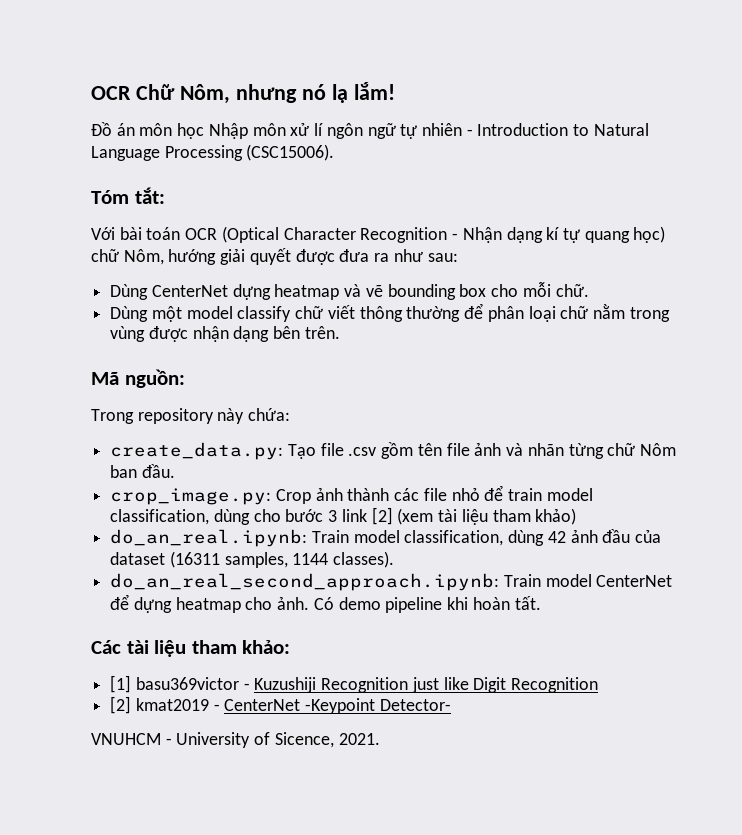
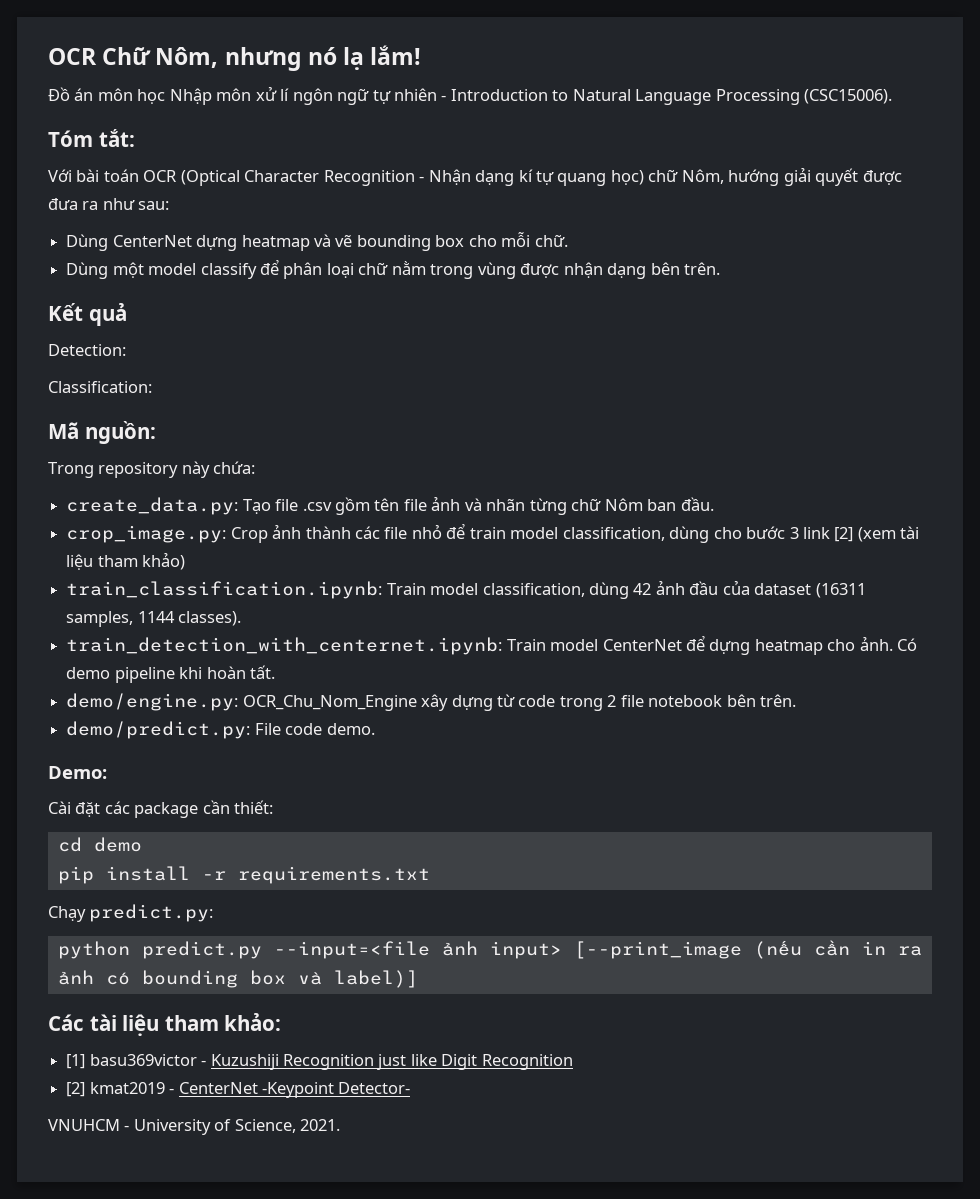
- Dùng một model classify chữ viết thông thường để phân loại chữ nằm trong vùng được nhận dạng bên trên.
+ Dùng một model classify để phân loại chữ nằm trong vùng được nhận dạng bên trên.
+ Kết quả
+ Detection:
+ Classification:
- do_an_real.ipynb: Train model classification, dùng 42 ảnh đầu của dataset (16311 samples, 1144 classes).
+ train_classification.ipynb: Train model classification, dùng 42 ảnh đầu của dataset (16311 samples, 1144 classes).
- do_an_real_second_approach.ipynb: Train model CenterNet để dựng heatmap cho ảnh.
+ train_detection_with_centernet.ipynb: Train model CenterNet để dựng heatmap cho ảnh.
+ demo/engine.py: OCR_Chu_Nom_Engine xây dựng từ code trong 2 file notebook bên trên.
+ demo/predict.py: File code demo.
+ Demo:
+ Cài đặt các package cần thiết:
+ cd demo
+ pip install -r requirements.txt
+ Chạy predict.py:
+ python predict.py --input=<file ảnh input> [--print_image (nếu cần in ra ảnh có bounding box và label)]
- VNUHCM - University of Sicence, 2021.
+ VNUHCM - University of Science, 2021.

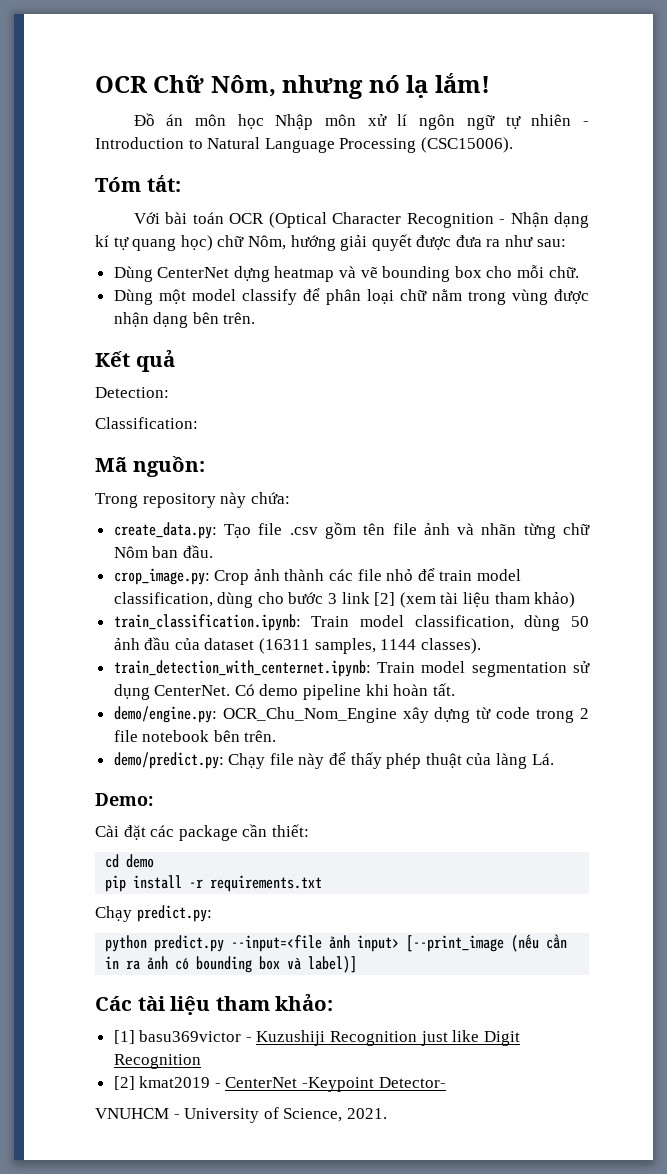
- train_classification.ipynb: Train model classification, dùng 42 ảnh đầu của dataset (16311 samples, 1144 classes).
+ train_classification.ipynb: Train model classification, dùng 50 ảnh đầu của dataset (16311 samples, 1144 classes).
- train_detection_with_centernet.ipynb: Train model CenterNet để dựng heatmap cho ảnh.
+ train_detection_with_centernet.ipynb: Train model segmentation sử dụng CenterNet.
- demo/predict.py: File code demo.
+ demo/predict.py: Chạy file này để thấy phép thuật của làng Lá.

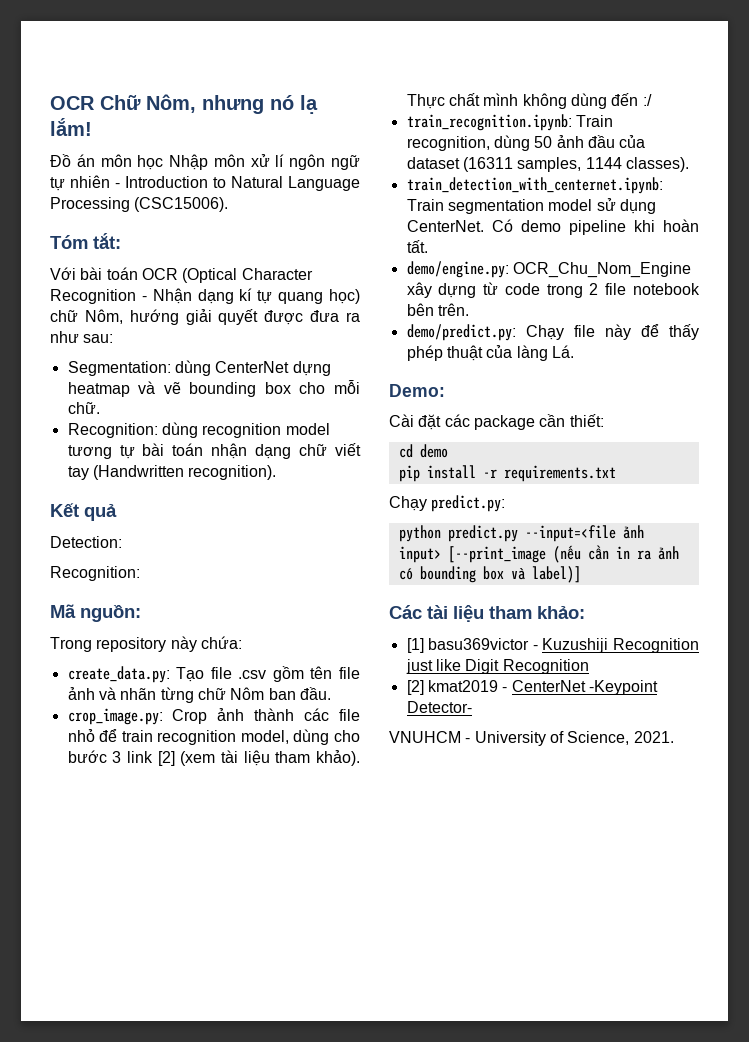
- Dùng CenterNet dựng heatmap và vẽ bounding box cho mỗi chữ.
+ Segmentation: dùng CenterNet dựng heatmap và vẽ bounding box cho mỗi chữ.
- Dùng một model classify để phân loại chữ nằm trong vùng được nhận dạng bên trên.
+ Recognition: dùng recognition model tương tự bài toán nhận dạng chữ viết tay (Handwritten recognition).
  Detection:
- Classification:
+ Recognition:
- crop_image.py: Crop ảnh thành các file nhỏ để train model classification, dùng cho bước 3 link [2] (xem tài liệu tham khảo)
- train_classification.ipynb: Train model classification, dùng 50 ảnh đầu của dataset (16311 samples, 1144 classes).
+ crop_image.py: Crop ảnh thành các file nhỏ để train recognition model, dùng cho bước 3 link [2] (xem tài liệu tham khảo). Thực chất mình không dùng đến :/
+ train_recognition.ipynb: Train recognition, dùng 50 ảnh đầu của dataset (16311 samples, 1144 classes).
- train_detection_with_centernet.ipynb: Train model segmentation sử dụng CenterNet.
+ train_detection_with_centernet.ipynb: Train segmentation model sử dụng CenterNet.

